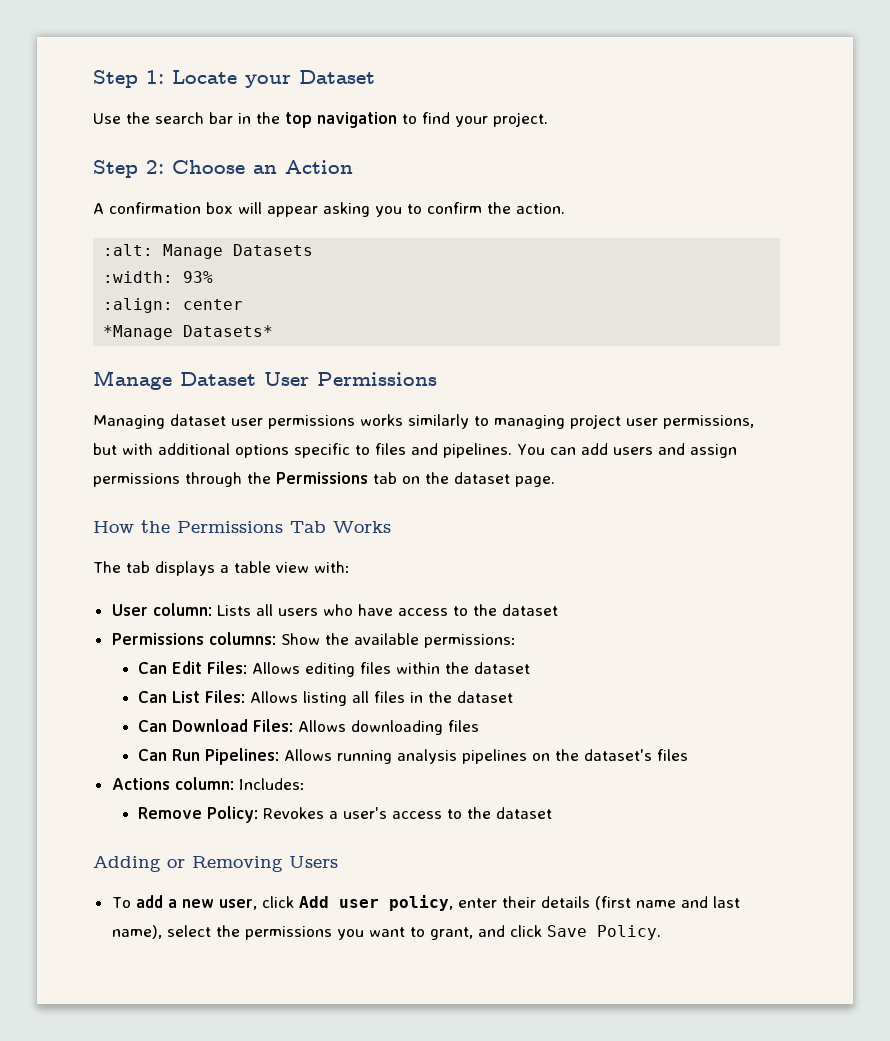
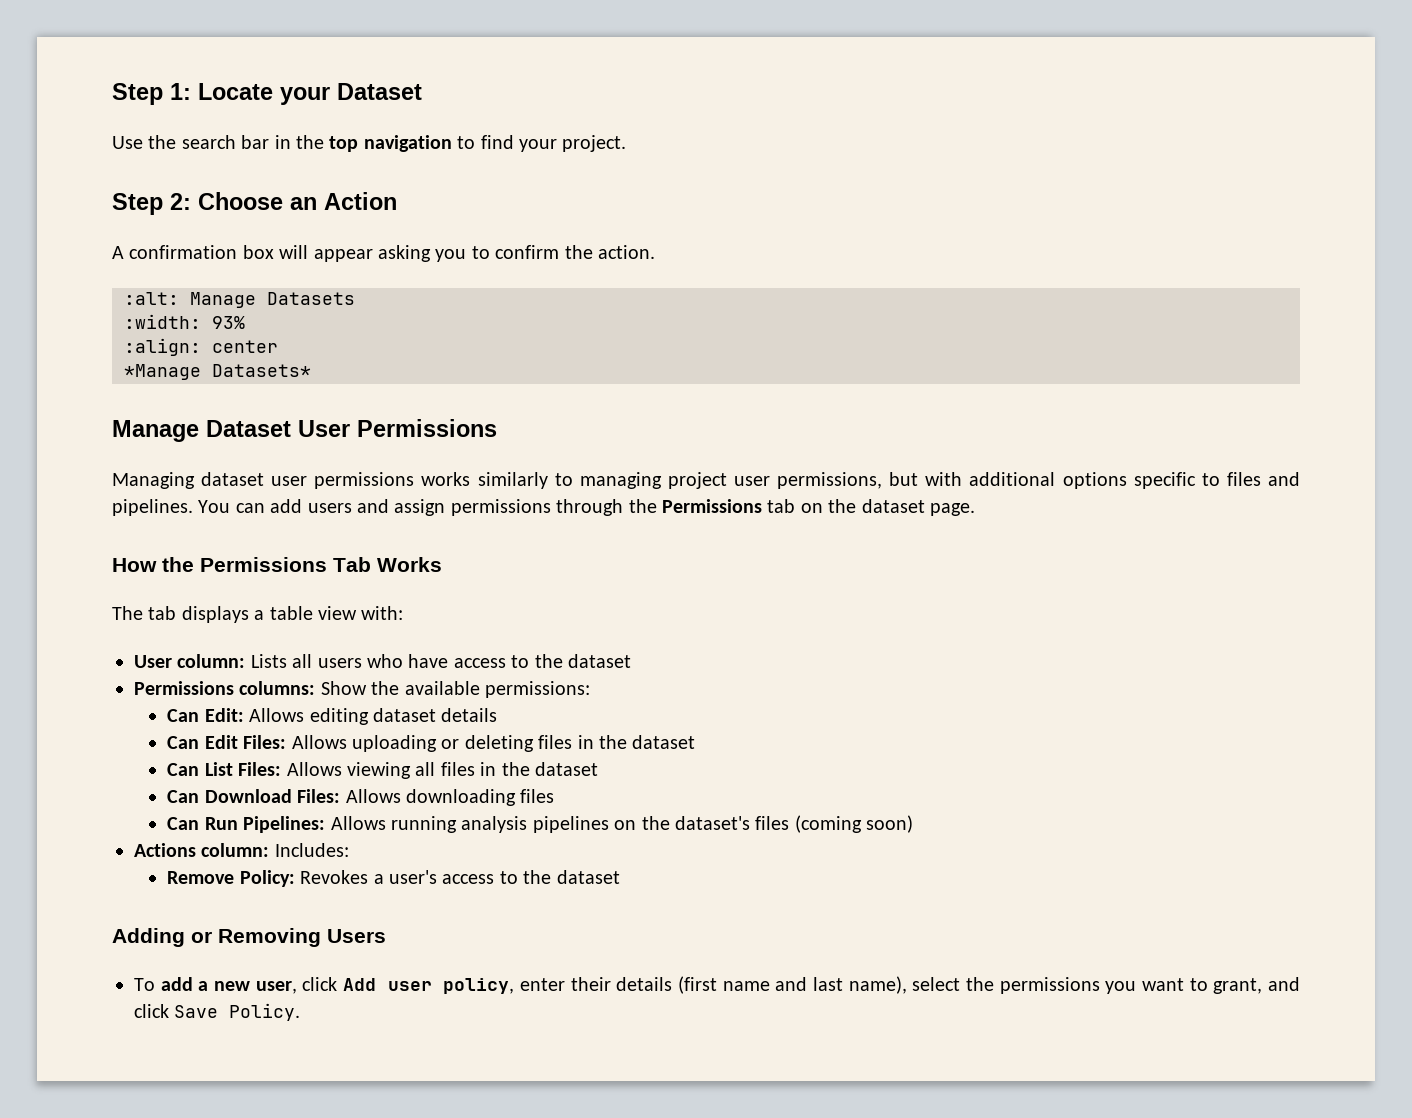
+ Can Edit: Allows editing dataset details
- Can Edit Files: Allows editing files within the dataset
+ Can Edit Files: Allows uploading or deleting files in the dataset
- Can List Files: Allows listing all files in the dataset
+ Can List Files: Allows viewing all files in the dataset
- Can Run Pipelines: Allows running analysis pipelines on the dataset's files
+ Can Run Pipelines: Allows running analysis pipelines on the dataset's files (coming soon)

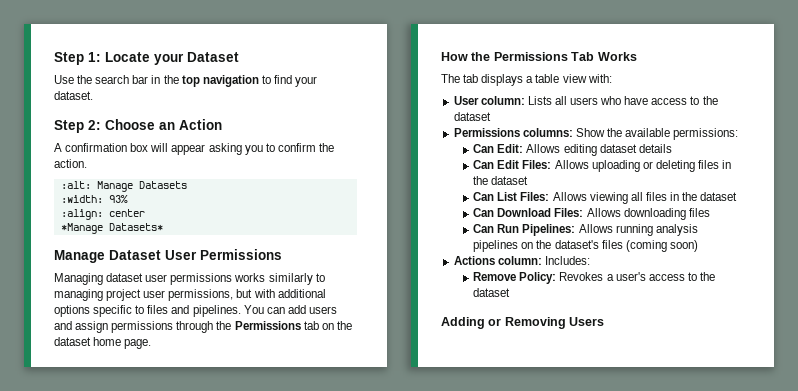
- Use the search bar in the top navigation to find your project.
+ Use the search bar in the top navigation to find your dataset.
- You can add users and assign permissions through the Permissions tab on the dataset page.
+ You can add users and assign permissions through the Permissions tab on the dataset home page.
- To add a new user, click Add user policy, enter their details (first name and last name), select the permissions you want to grant, and click Save Policy.

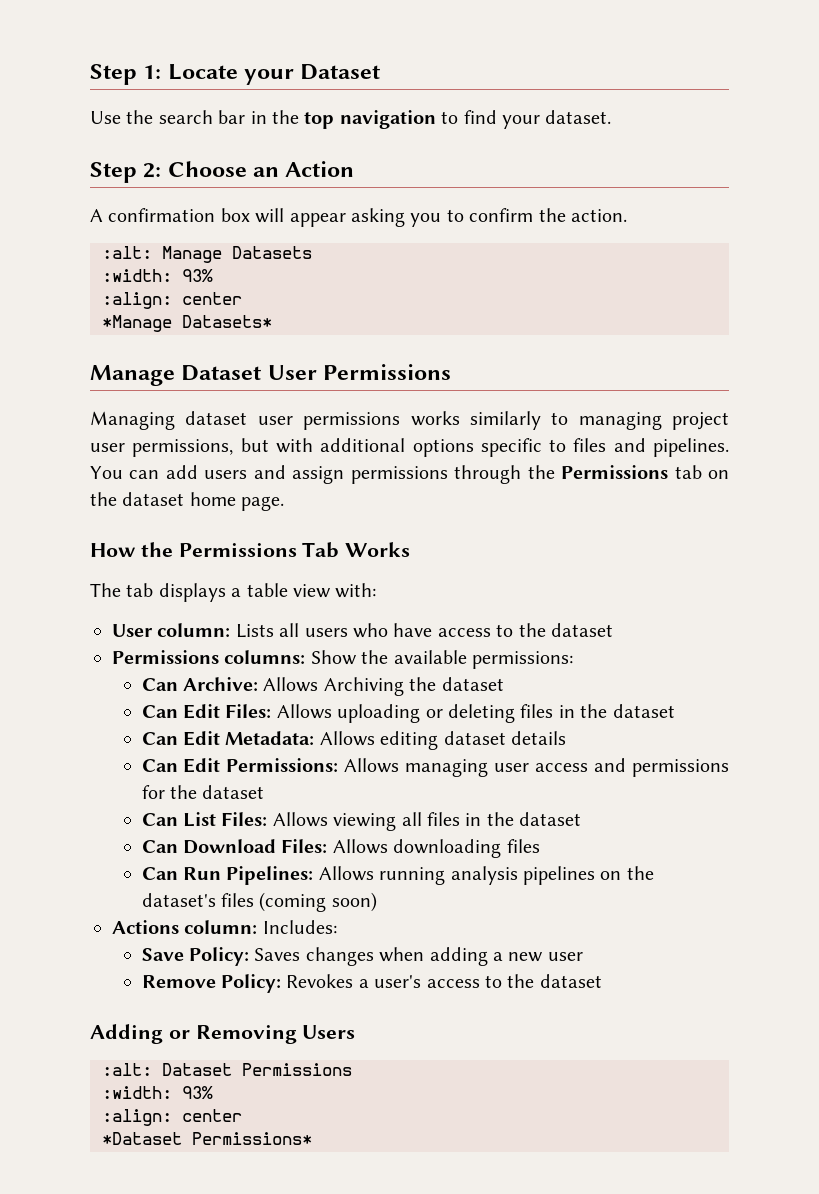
- Can Edit: Allows editing dataset details
+ Can Archive: Allows Archiving the dataset
+ Can Edit Metadata: Allows editing dataset details
+ Can Edit Permissions: Allows managing user access and permissions for the dataset
+ Save Policy: Saves changes when adding a new user
+ :alt: Dataset Permissions
+ :width: 93%
+ :align: center
+ *Dataset Permissions*

